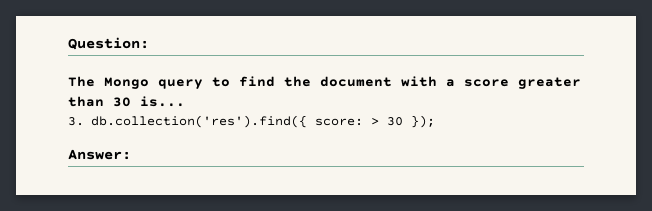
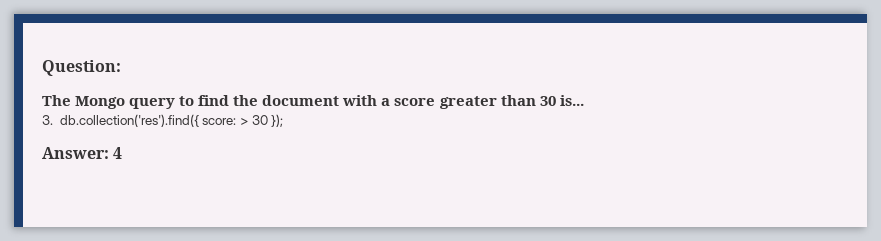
- Answer:
+ Answer: 4

